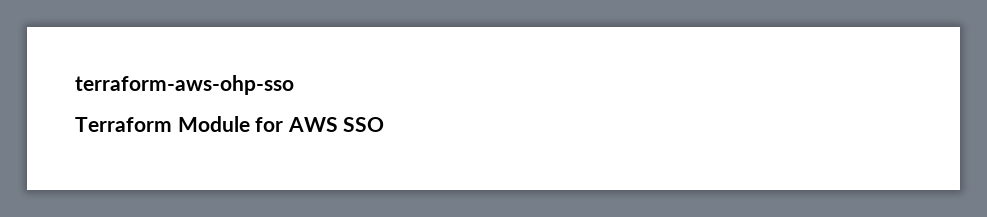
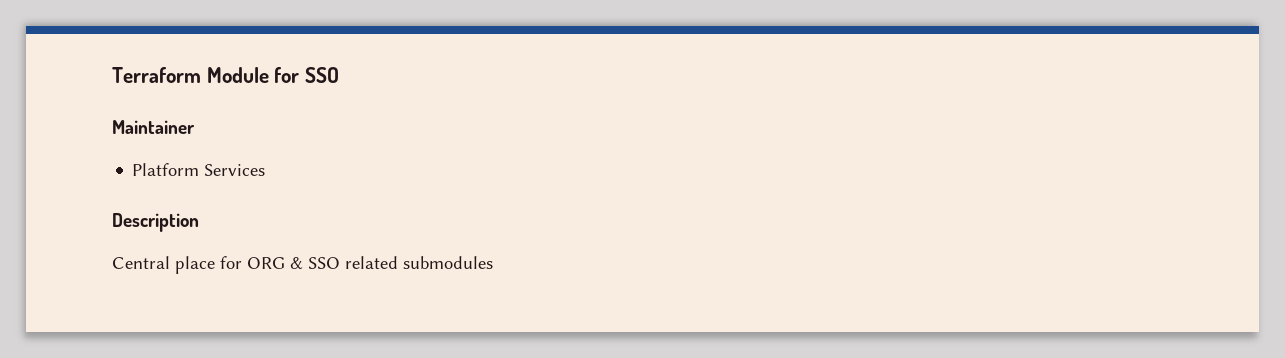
- terraform-aws-ohp-sso
- Terraform Module for AWS SSO
+ Terraform Module for SSO
+ Maintainer
+ Platform Services
+ Description
+ Central place for ORG & SSO related submodules

